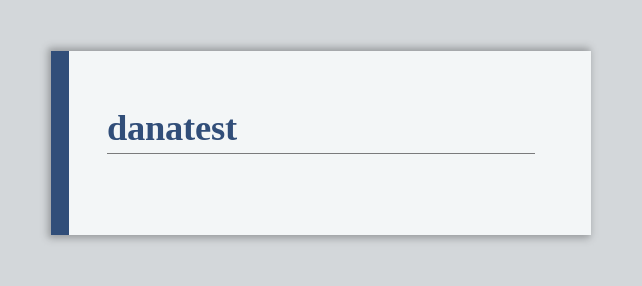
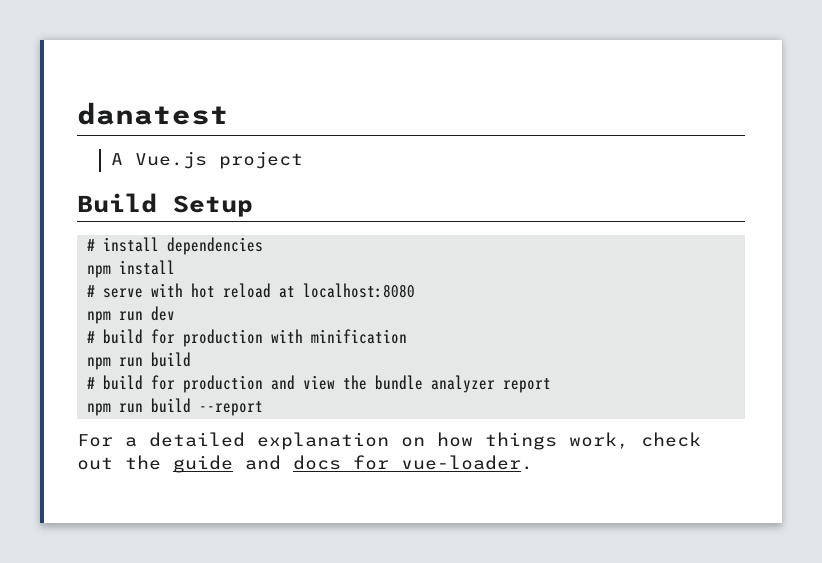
+ A Vue.js project
+ Build Setup
+ # install dependencies
+ npm install
+ # serve with hot reload at localhost:8080
+ npm run dev
+ # build for production with minification
+ npm run build
+ # build for production and view the bundle analyzer report
+ npm run build --report
+ For a detailed explanation on how things work, check out the guide and docs for vue-loader.

